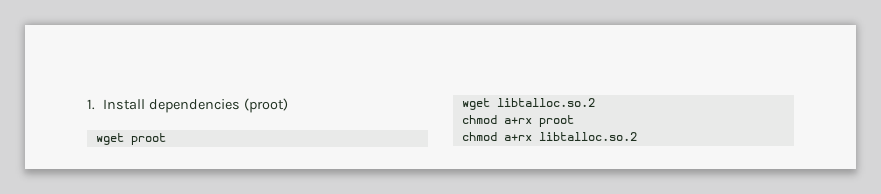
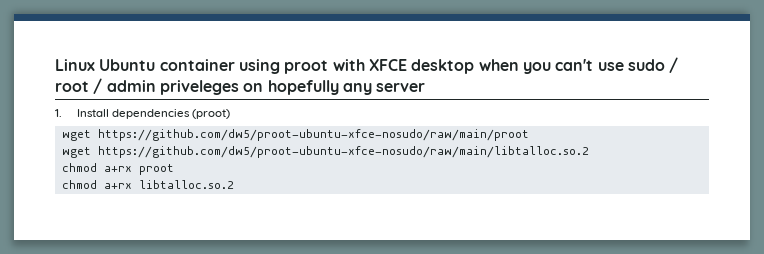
+ Linux Ubuntu container using proot with XFCE desktop when you can't use sudo / root / admin priveleges on hopefully any server
- wget proot
- wget libtalloc.so.2
+ wget https://github.com/dw5/proot-ubuntu-xfce-nosudo/raw/main/proot
+ wget https://github.com/dw5/proot-ubuntu-xfce-nosudo/raw/main/libtalloc.so.2

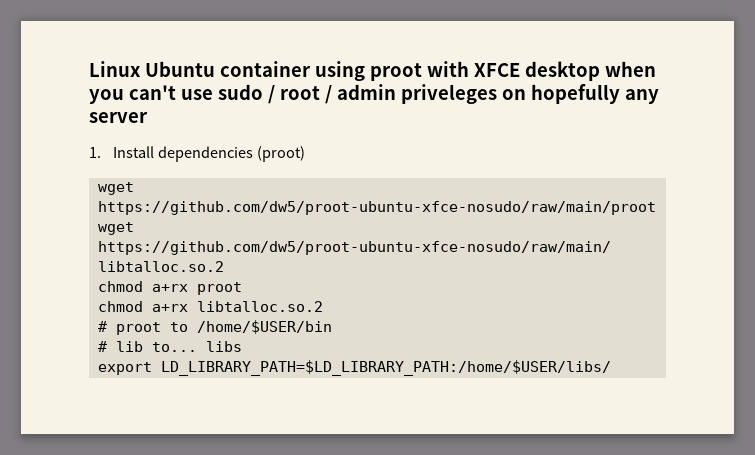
+ # proot to /home/$USER/bin
+ # lib to... libs
+ export LD_LIBRARY_PATH=$LD_LIBRARY_PATH:/home/$USER/libs/

